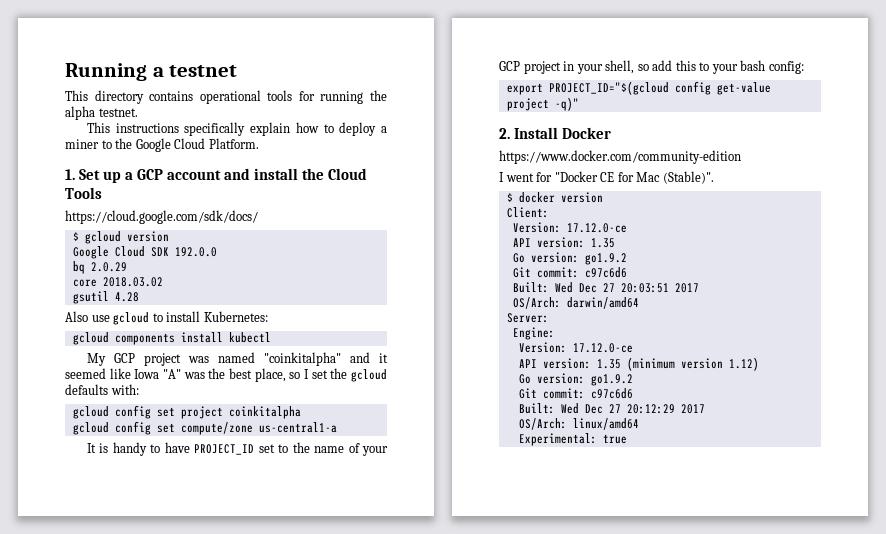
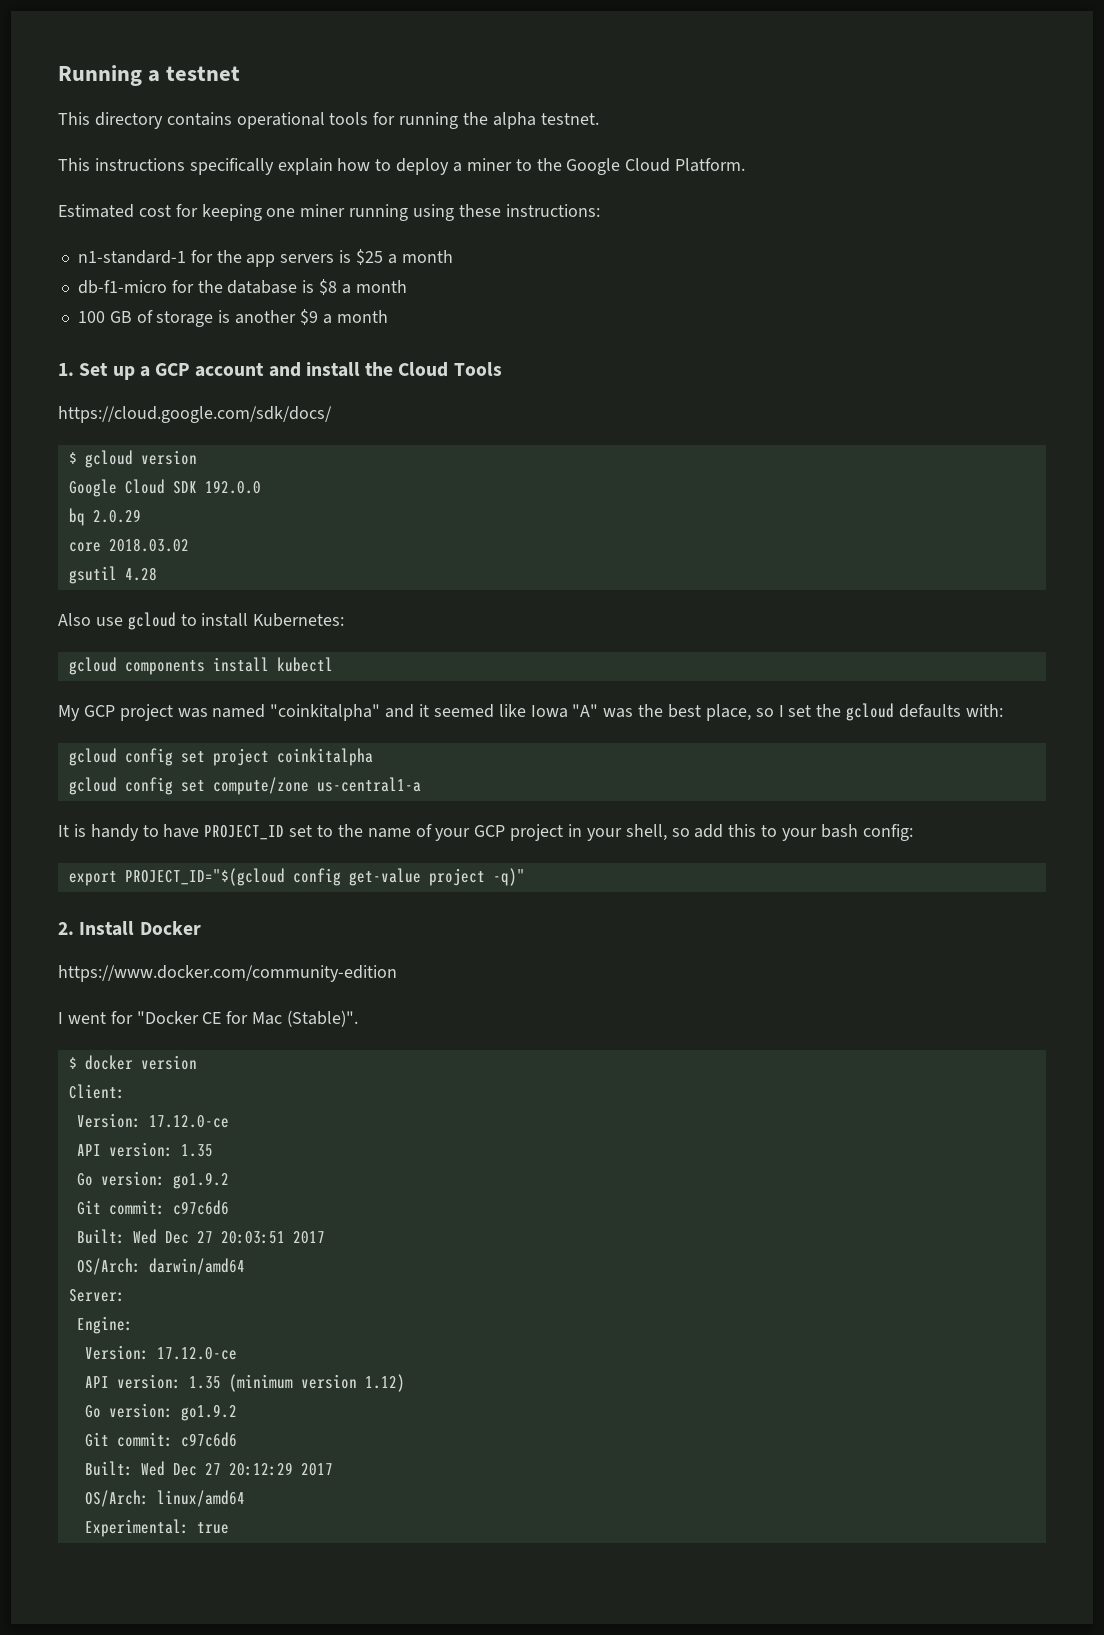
+ Estimated cost for keeping one miner running using these instructions:
+ n1-standard-1 for the app servers is $25 a month
+ db-f1-micro for the database is $8 a month
+ 100 GB of storage is another $9 a month

